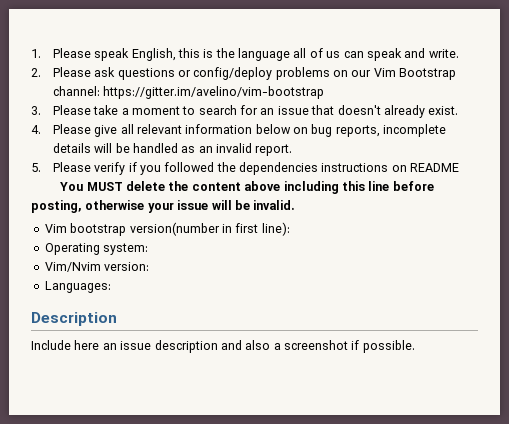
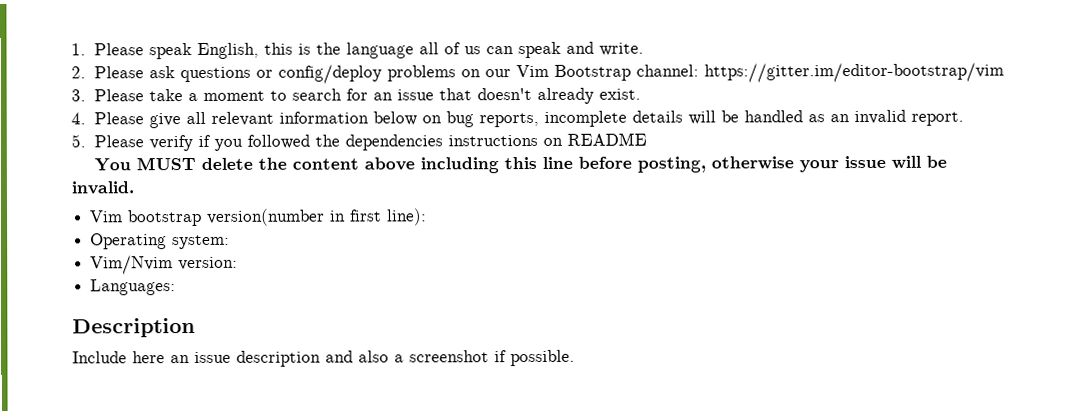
- 2. Please ask questions or config/deploy problems on our Vim Bootstrap channel: https://gitter.im/avelino/vim-bootstrap
+ 2. Please ask questions or config/deploy problems on our Vim Bootstrap channel: https://gitter.im/editor-bootstrap/vim

